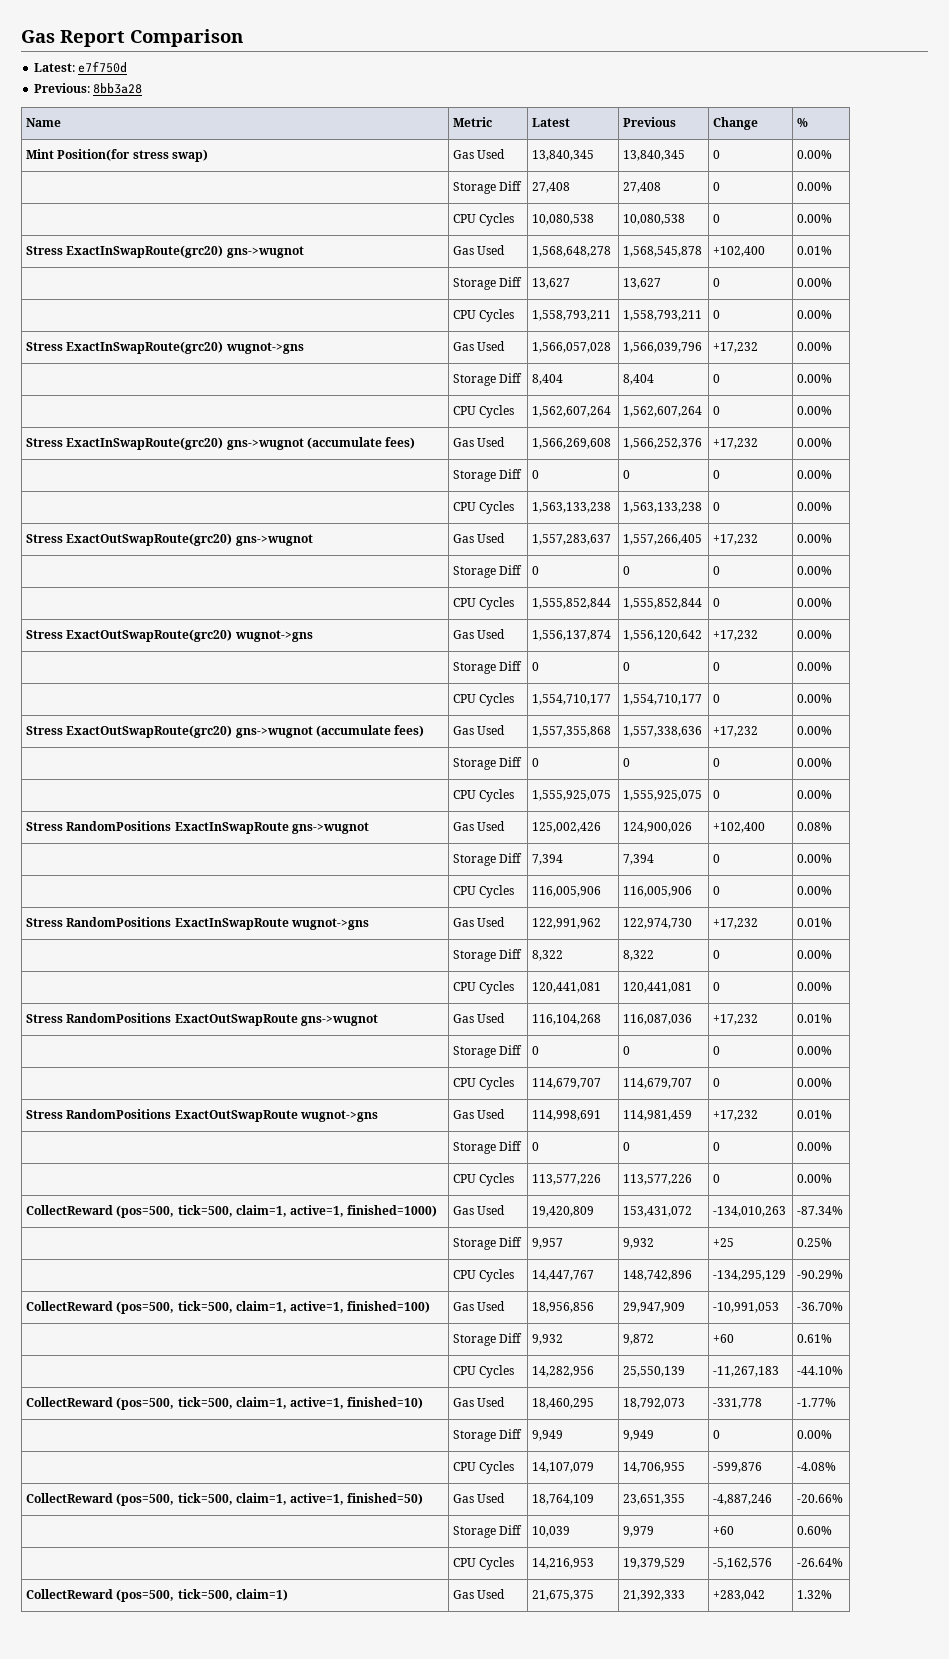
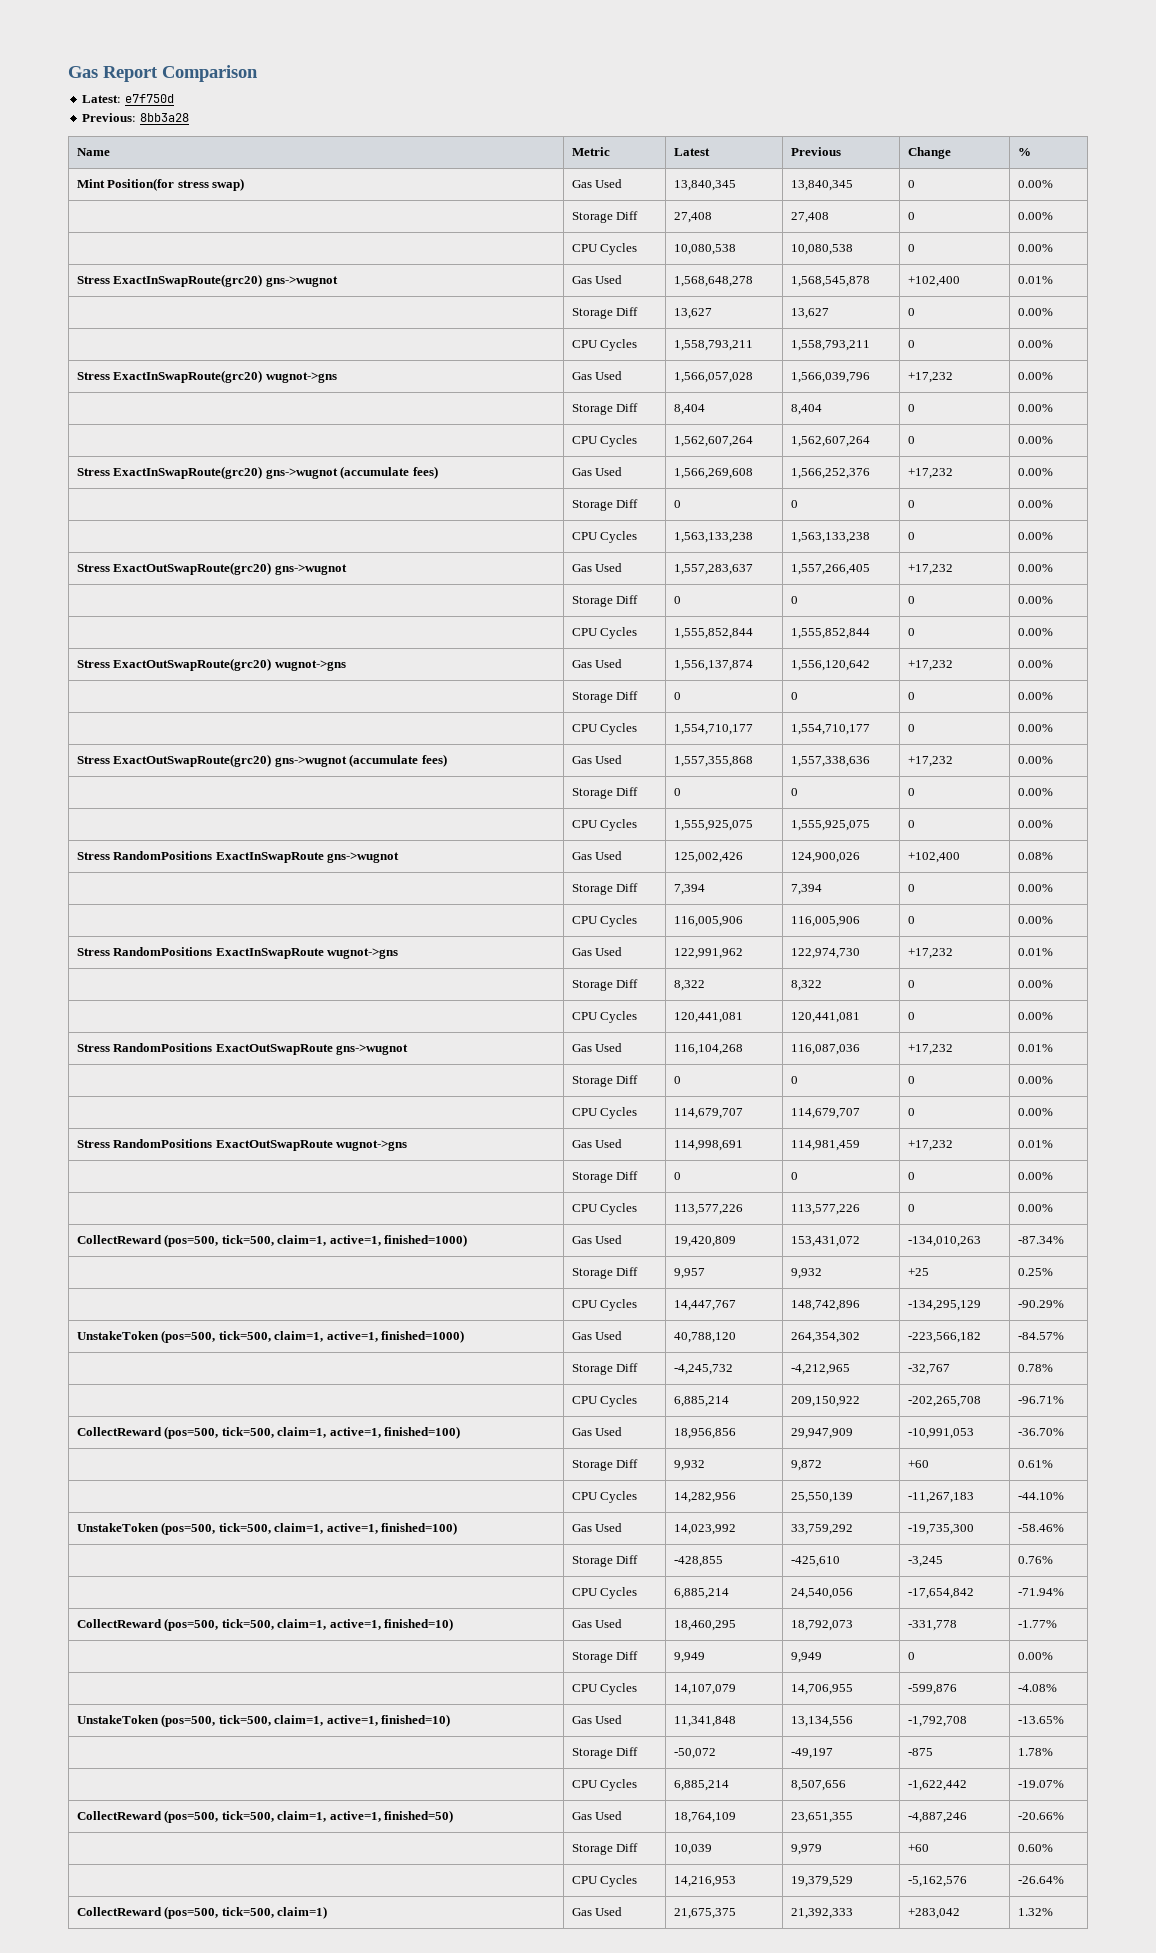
+ UnstakeToken (pos=500, tick=500, claim=1, active=1, finished=1000) | Gas Used | 40,788,120 | 264,354,302 | -223,566,182 | -84.57%
+ | Storage Diff | -4,245,732 | -4,212,965 | -32,767 | 0.78%
+ | CPU Cycles | 6,885,214 | 209,150,922 | -202,265,708 | -96.71%
+ UnstakeToken (pos=500, tick=500, claim=1, active=1, finished=100) | Gas Used | 14,023,992 | 33,759,292 | -19,735,300 | -58.46%
+ | Storage Diff | -428,855 | -425,610 | -3,245 | 0.76%
+ | CPU Cycles | 6,885,214 | 24,540,056 | -17,654,842 | -71.94%
+ UnstakeToken (pos=500, tick=500, claim=1, active=1, finished=10) | Gas Used | 11,341,848 | 13,134,556 | -1,792,708 | -13.65%
+ | Storage Diff | -50,072 | -49,197 | -875 | 1.78%
+ | CPU Cycles | 6,885,214 | 8,507,656 | -1,622,442 | -19.07%

